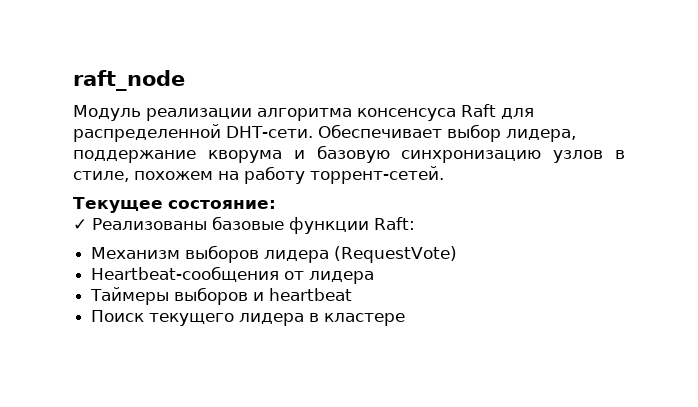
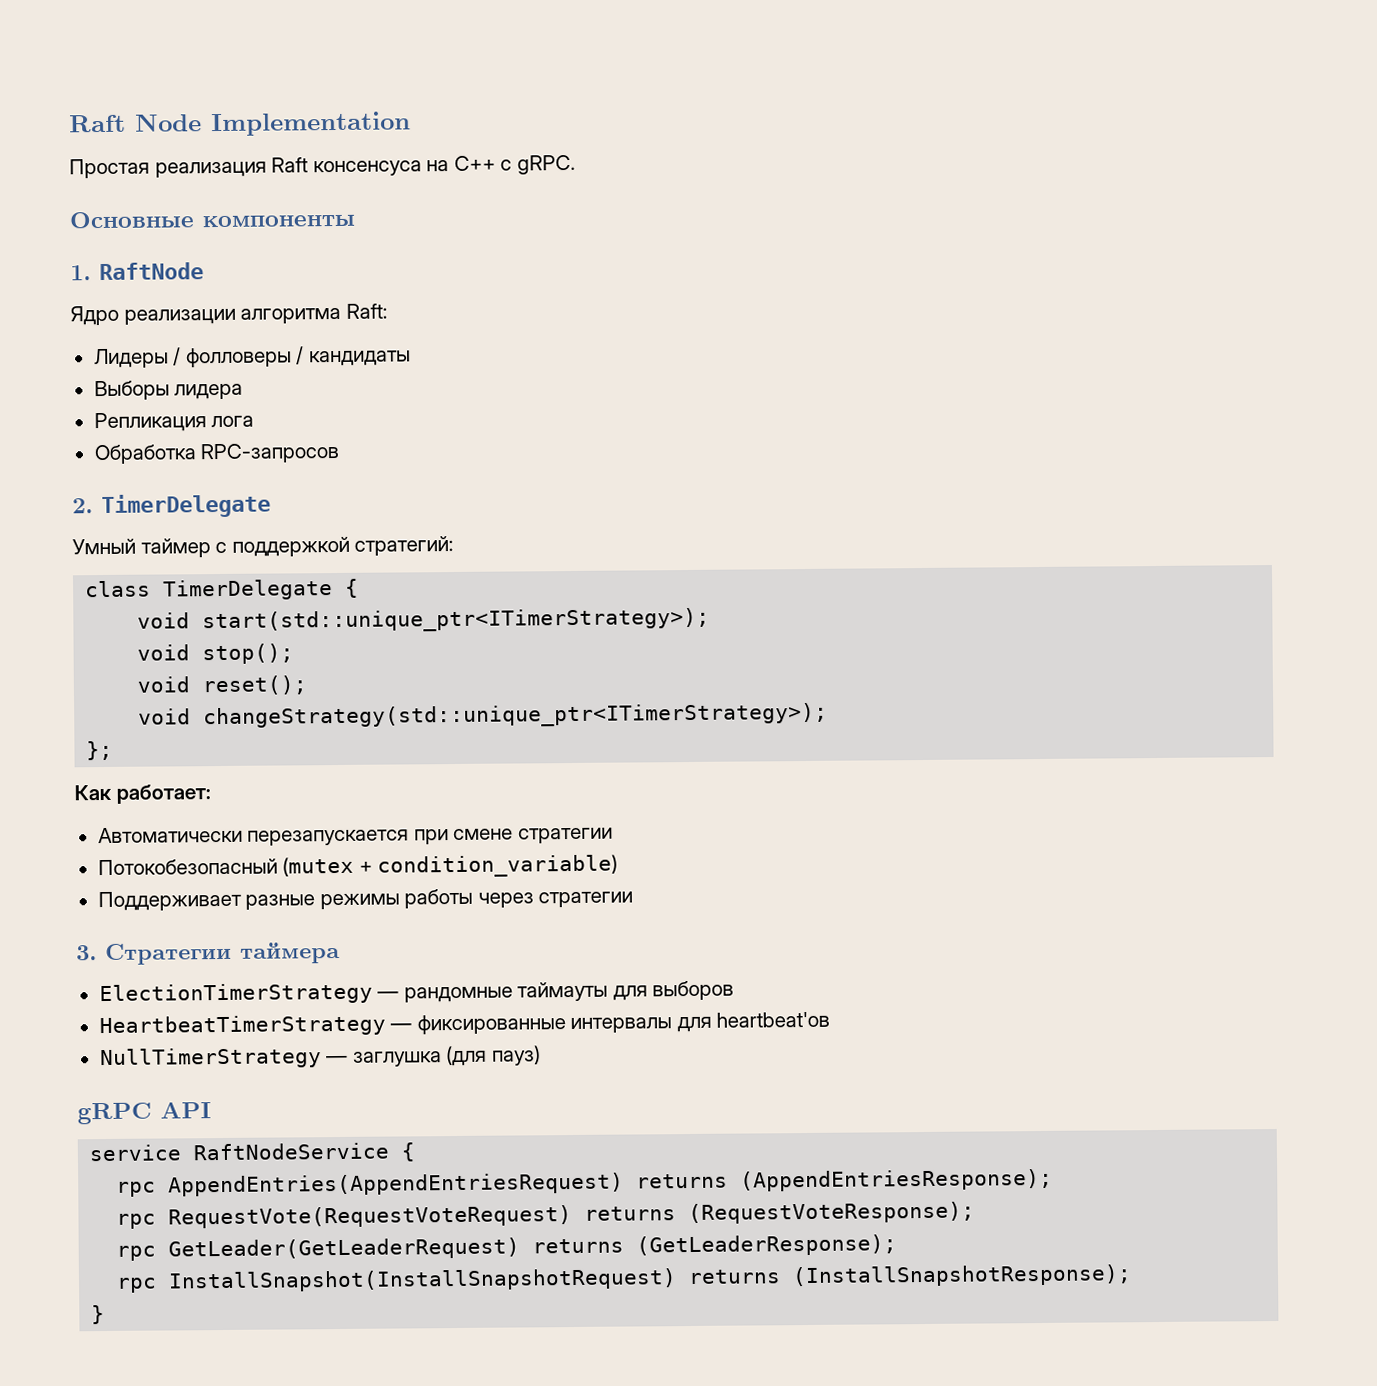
- raft_node
- Модуль реализации алгоритма консенсуса Raft для распределенной DHT-сети. Обеспечивает выбор лидера, поддержание кворума и базовую синхронизацию узлов в стиле, похожем на работу торрент-сетей.
- Текущее состояние:
- ✓ Реализованы базовые функции Raft:
- Механизм выборов лидера (RequestVote)
- Heartbeat-сообщения от лидера
- Таймеры выборов и heartbeat
- Поиск текущего лидера в кластере
+ Raft Node Implementation
+ Простая реализация Raft консенсуса на C++ с gRPC.
+ Основные компоненты
+ 1. RaftNode
+ Ядро реализации алгоритма Raft:
+ Лидеры / фолловеры / кандидаты
+ Выборы лидера
+ Репликация лога
+ Обработка RPC-запросов
+ 2. TimerDelegate
+ Умный таймер с поддержкой стратегий:
+ class TimerDelegate {
+ void start(std::unique_ptr<ITimerStrategy>);
+ void stop();
+ void reset();
+ void changeStrategy(std::unique_ptr<ITimerStrategy>);
+ };
+ Как работает:
+ Автоматически перезапускается при смене стратегии
+ Потокобезопасный (mutex + condition_variable)
+ Поддерживает разные режимы работы через стратегии
+ 3. Стратегии таймера
+ ElectionTimerStrategy — рандомные таймауты для выборов
+ HeartbeatTimerStrategy — фиксированные интервалы для heartbeat'ов
+ NullTimerStrategy — заглушка (для пауз)
+ gRPC API
+ service RaftNodeService {
+ rpc AppendEntries(AppendEntriesRequest) returns (AppendEntriesResponse);
+ rpc RequestVote(RequestVoteRequest) returns (RequestVoteResponse);
+ rpc GetLeader(GetLeaderRequest) returns (GetLeaderResponse);
+ rpc InstallSnapshot(InstallSnapshotRequest) returns (InstallSnapshotResponse);
+ }

